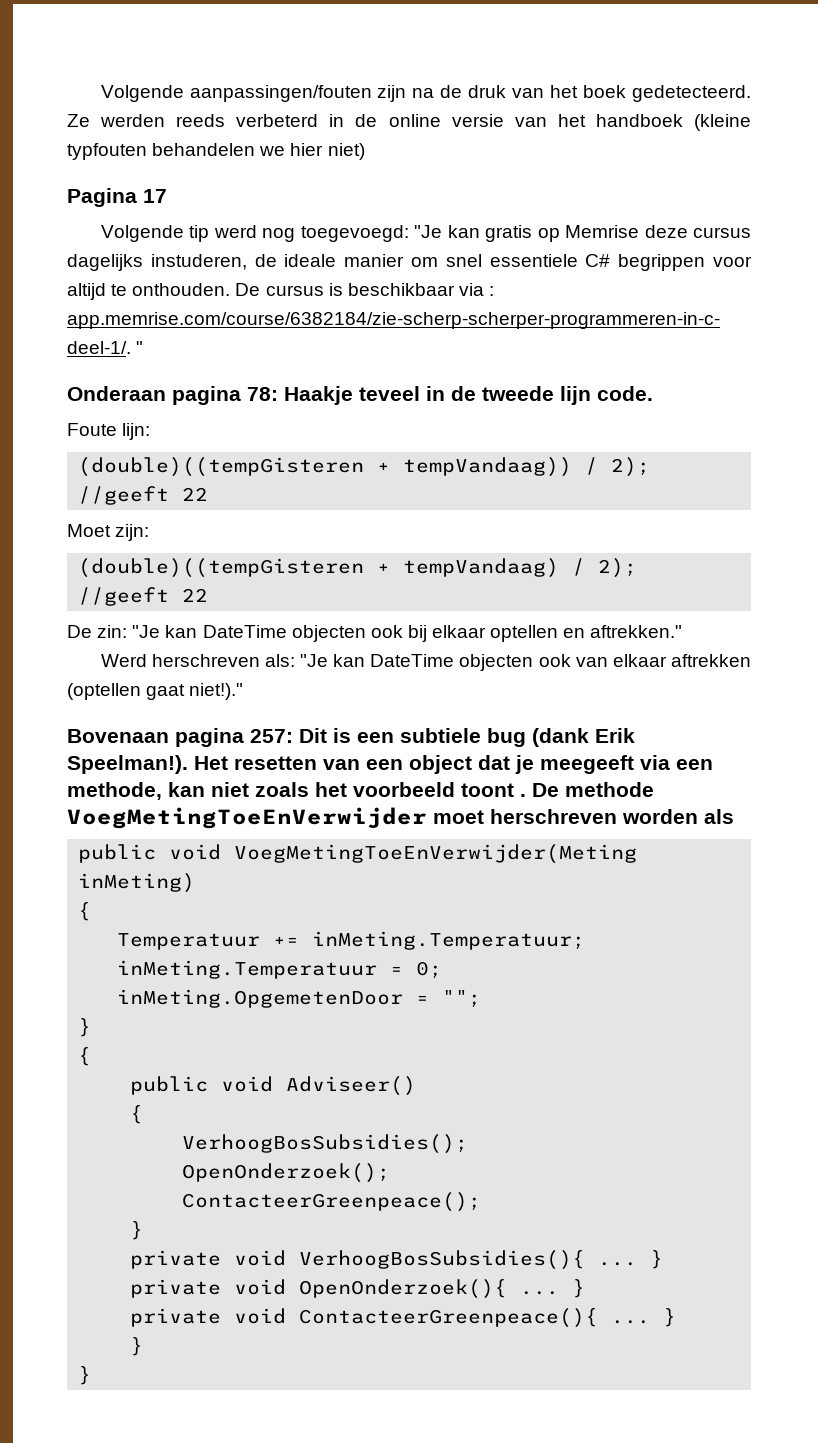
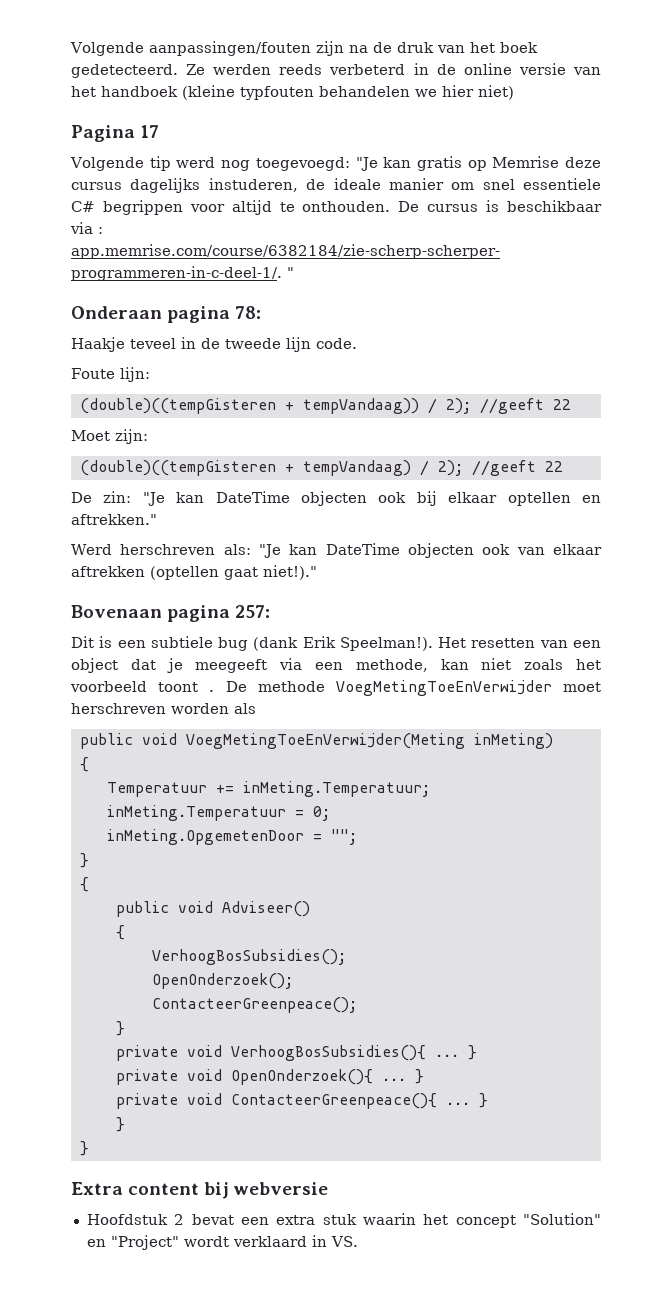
- Onderaan pagina 78: Haakje teveel in de tweede lijn code.
+ Onderaan pagina 78:
+ Haakje teveel in de tweede lijn code.
- Bovenaan pagina 257: Dit is een subtiele bug (dank Erik Speelman!).
+ Bovenaan pagina 257:
+ Dit is een subtiele bug (dank Erik Speelman!).
+ Extra content bij webversie
+ Hoofdstuk 2 bevat een extra stuk waarin het concept "Solution" en "Project" wordt verklaard in VS.

